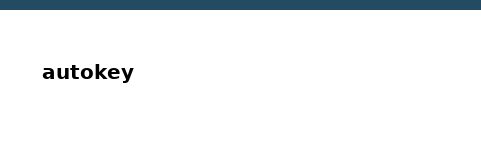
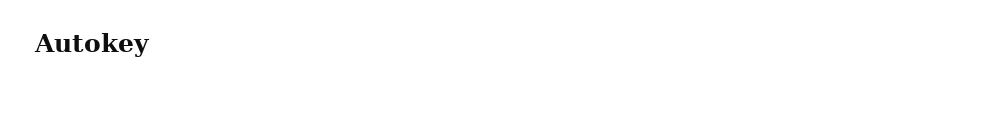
- autokey
+ Autokey

